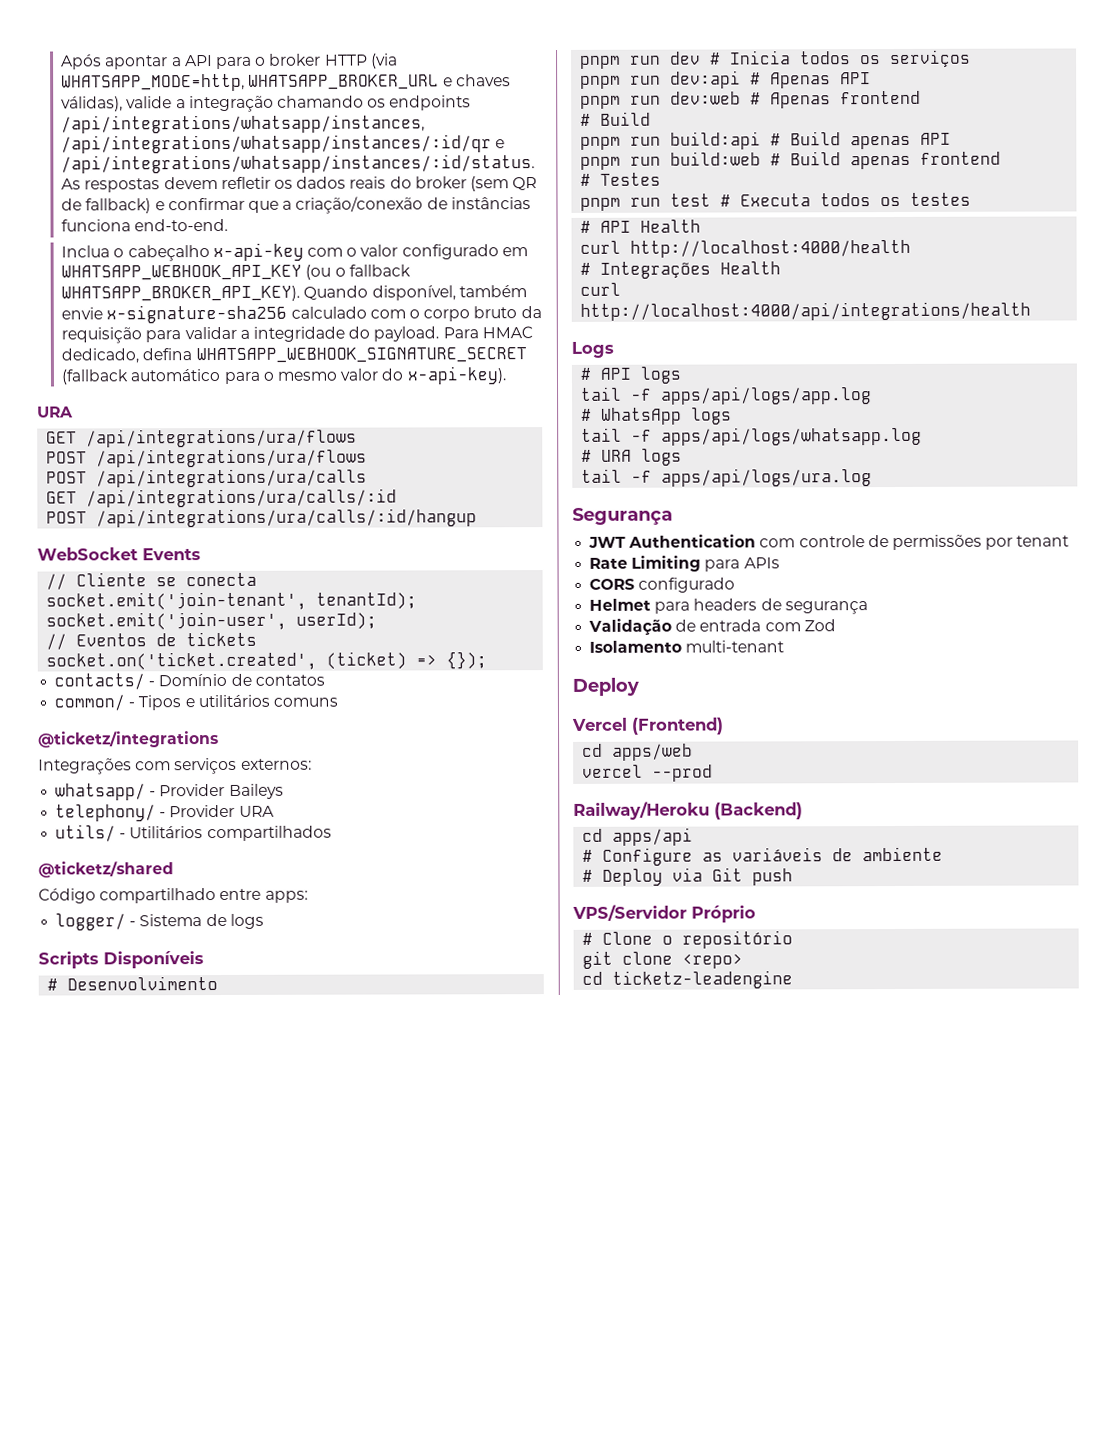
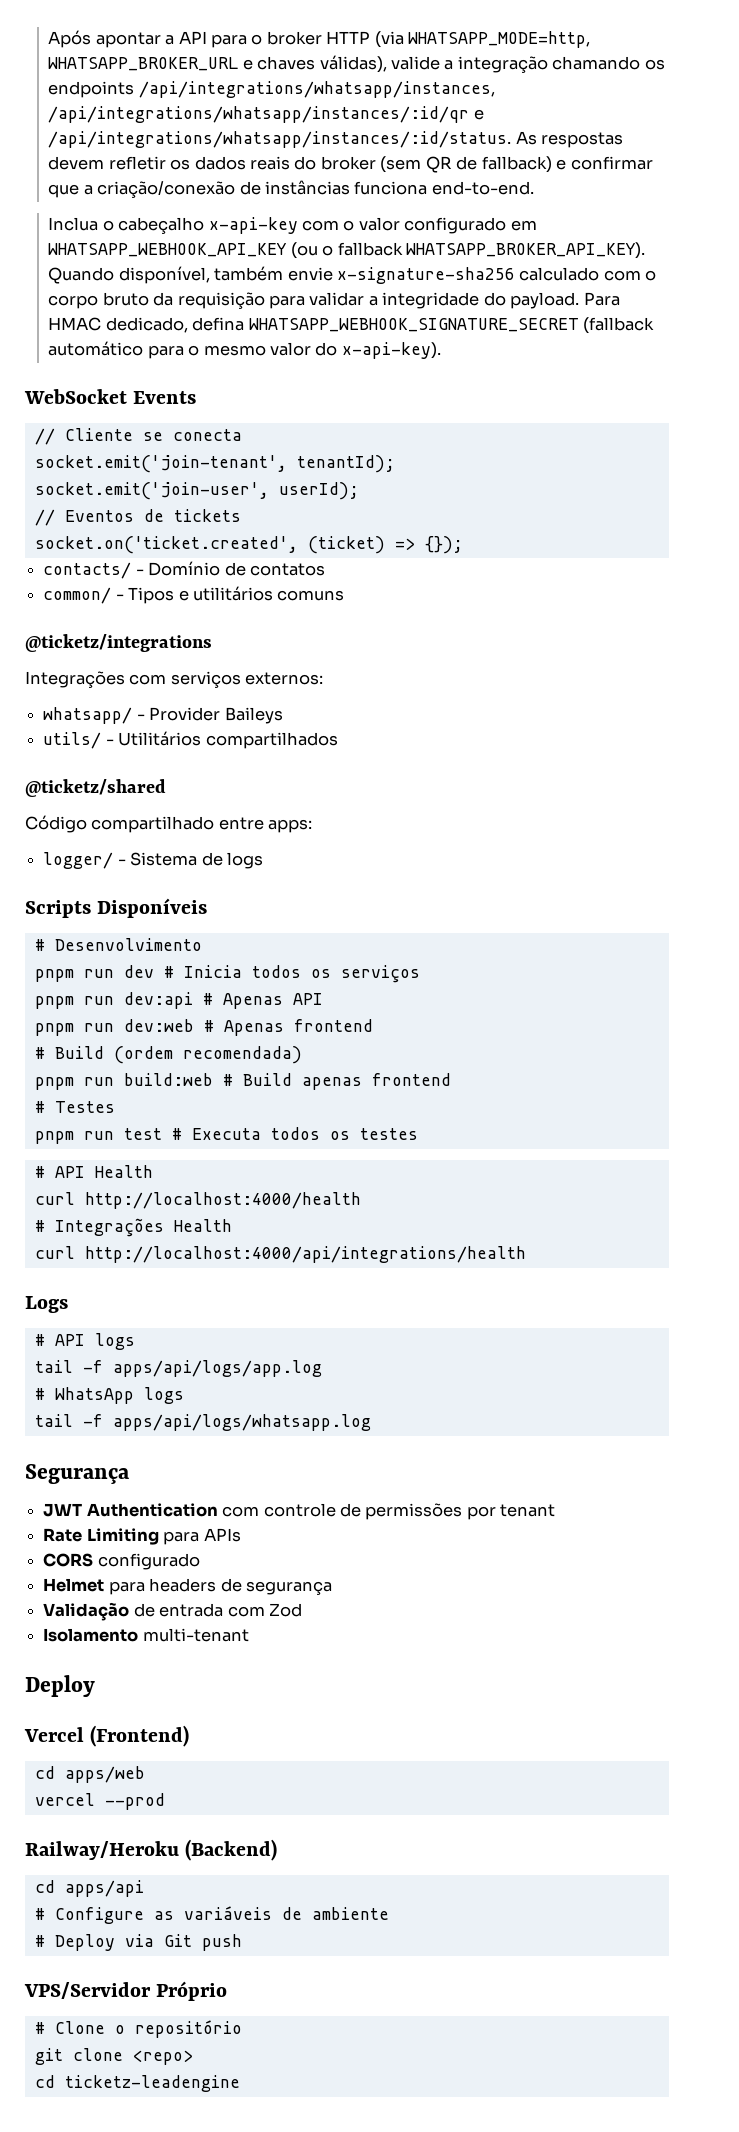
  Para HMAC dedicado, defina WHATSAPP_WEBHOOK_SIGNATURE_SECRET (fallback automático para o mesmo valor do x-api-key).
- URA
- GET /api/integrations/ura/flows
- POST /api/integrations/ura/flows
- POST /api/integrations/ura/calls
- GET /api/integrations/ura/calls/:id
- POST /api/integrations/ura/calls/:id/hangup
- telephony/ - Provider URA
  pnpm run dev:web # Apenas frontend
- # Build
- pnpm run build:api # Build apenas API
+ # Build (ordem recomendada)
- # URA logs
- tail -f apps/api/logs/ura.log

